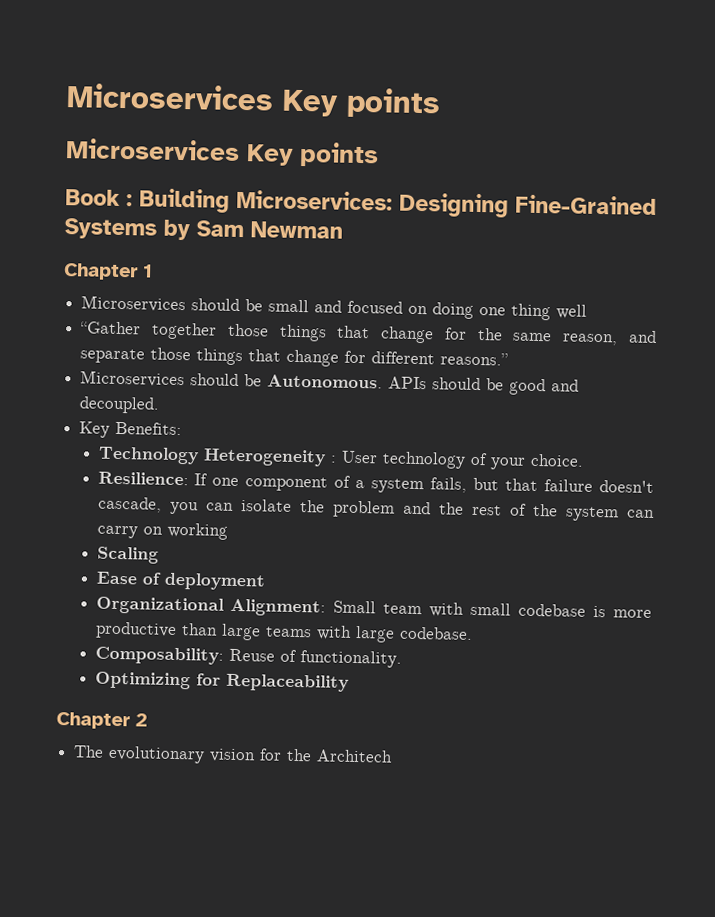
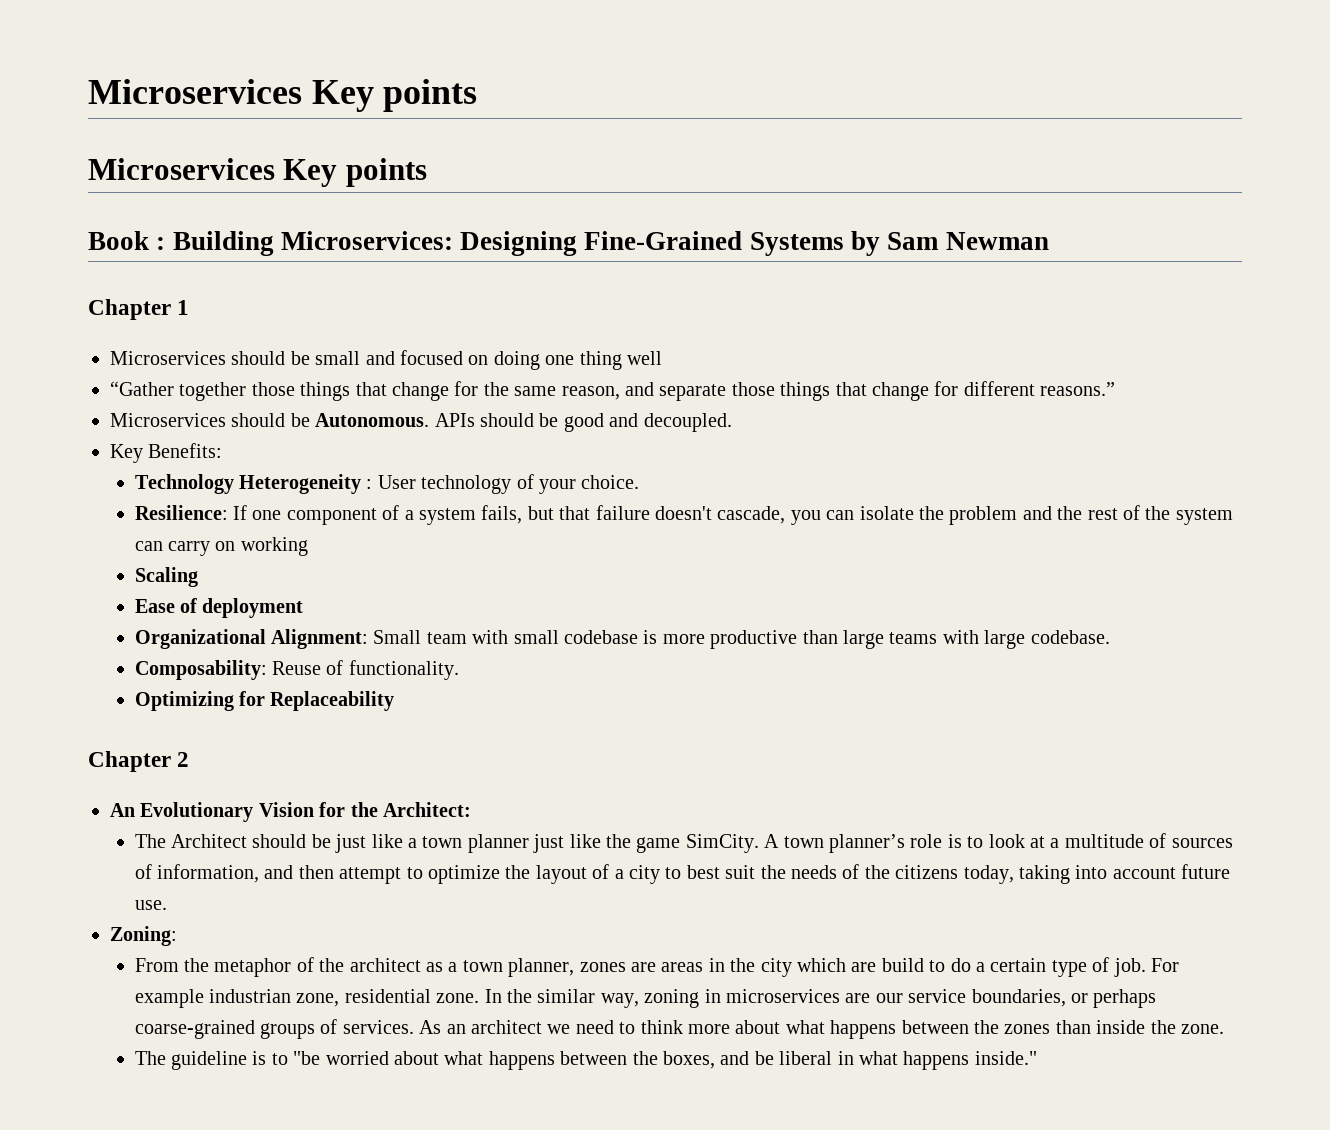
- The evolutionary vision for the Architech
+ An Evolutionary Vision for the Architect:
+ The Architect should be just like a town planner just like the game SimCity. A town planner’s role is to look at a multitude of sources of information, and then attempt to optimize the layout of a city to best suit the needs of the citizens today, taking into account future use.
+ Zoning:
+ From the metaphor of the architect as a town planner, zones are areas in the city which are build to do a certain type of job. For example industrian zone, residential zone. In the similar way, zoning in microservices are our service boundaries, or perhaps coarse-grained groups of services. As an architect we need to think more about what happens between the zones than inside the zone.
+ The guideline is to "be worried about what happens between the boxes, and be liberal in what happens inside."

